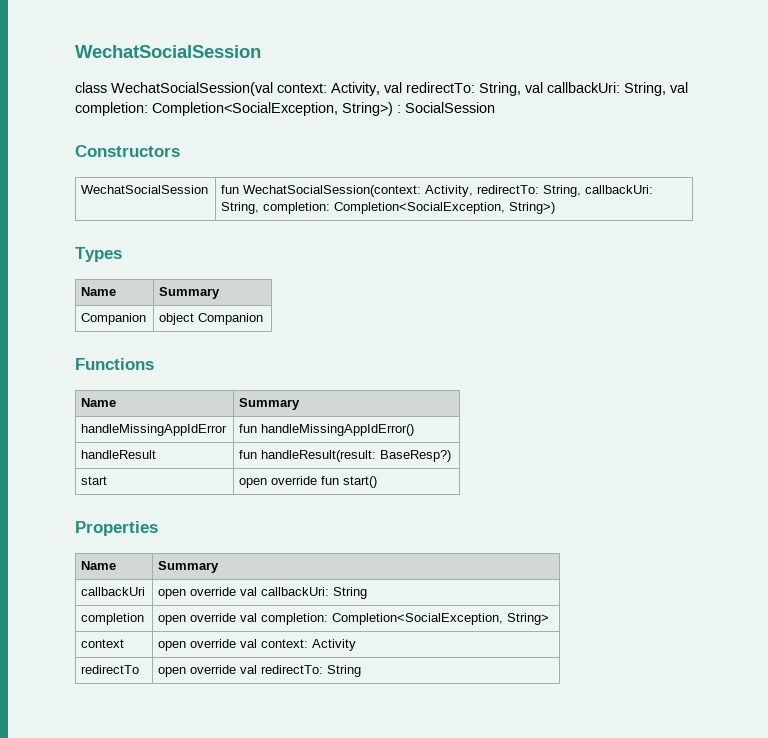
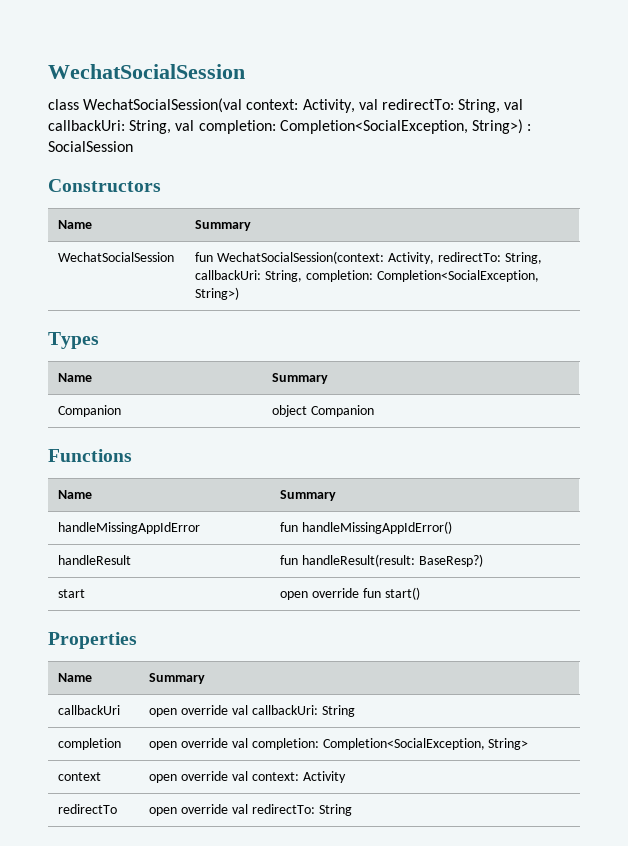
  Constructors
+ Name | Summary

